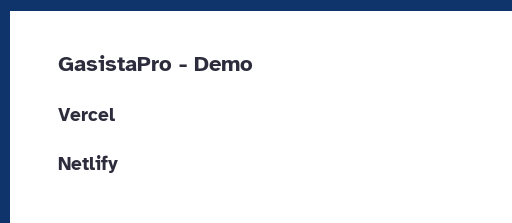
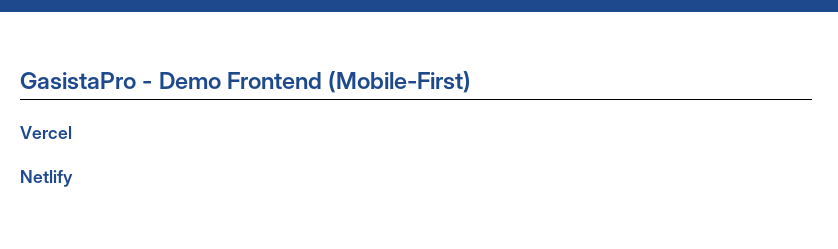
- GasistaPro - Demo
+ GasistaPro - Demo Frontend (Mobile-First)

